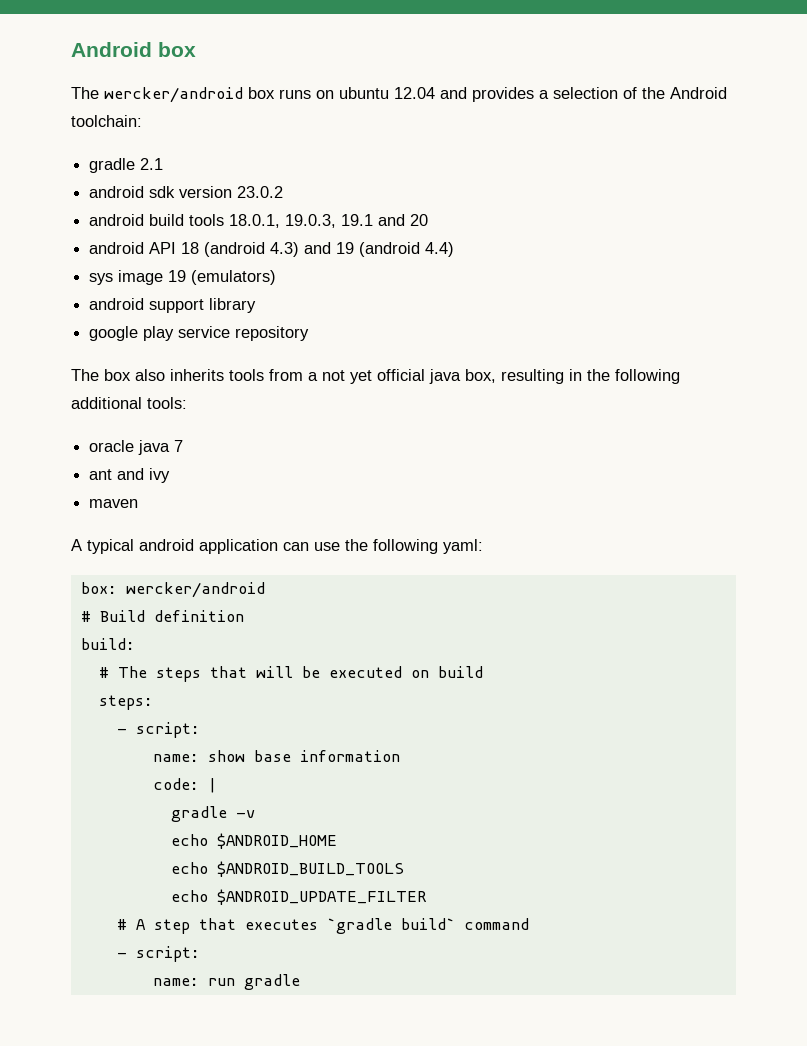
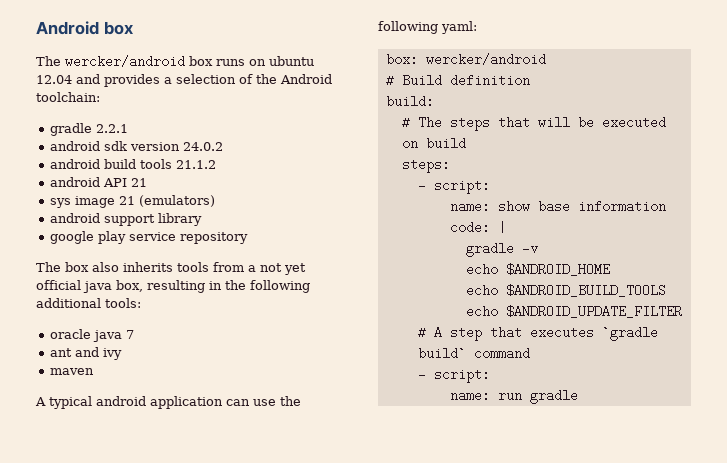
- gradle 2.1
+ gradle 2.2.1
- android sdk version 23.0.2
+ android sdk version 24.0.2
- android build tools 18.0.1, 19.0.3, 19.1 and 20
- android API 18 (android 4.3) and 19 (android 4.4)
+ android build tools 21.1.2
+ android API 21
- sys image 19 (emulators)
+ sys image 21 (emulators)

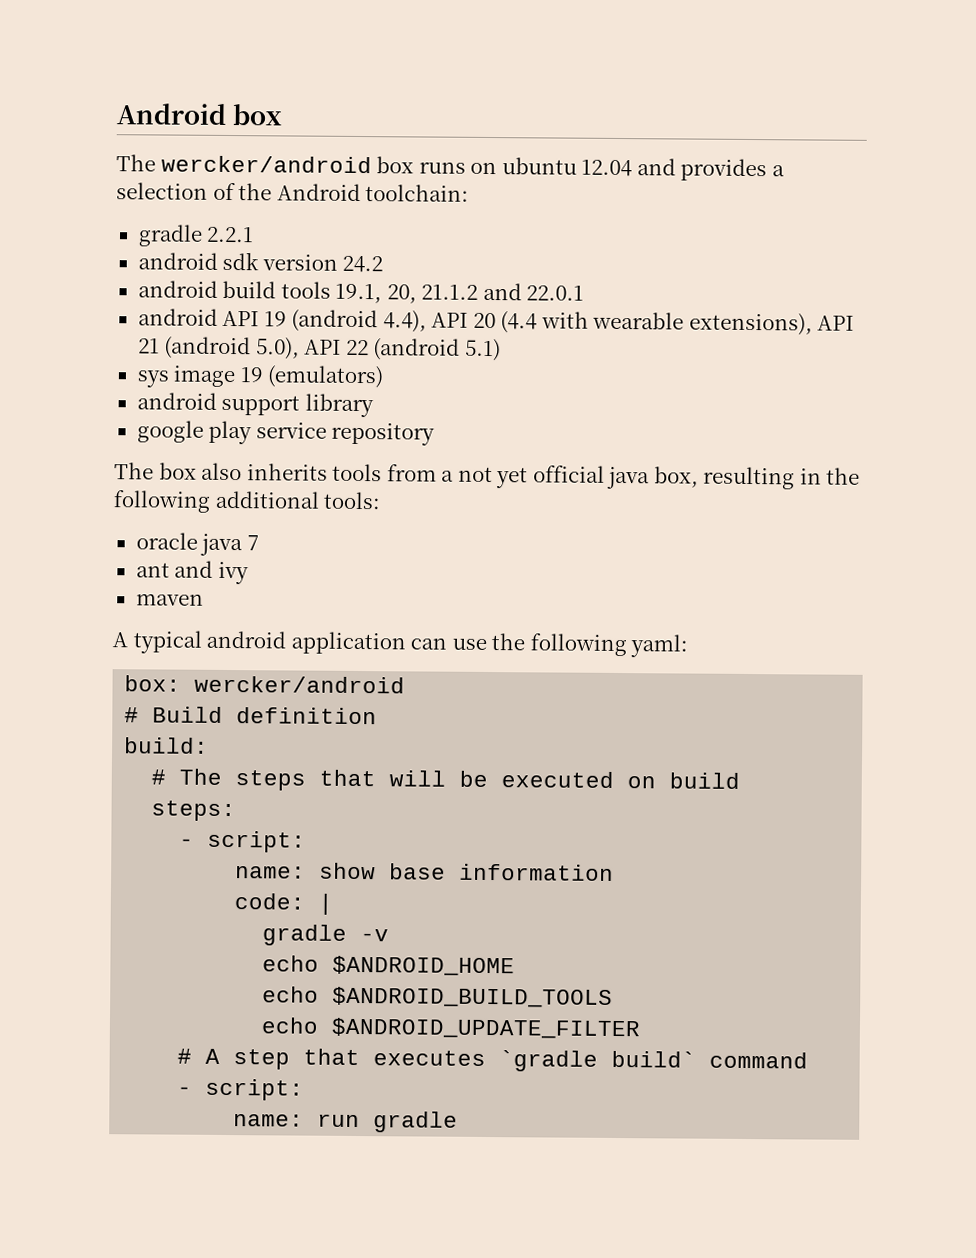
- android sdk version 24.0.2
+ android sdk version 24.2
- android build tools 21.1.2
+ android build tools 19.1, 20, 21.1.2 and 22.0.1
- android API 21
+ android API 19 (android 4.4), API 20 (4.4 with wearable extensions), API 21 (android 5.0), API 22 (android 5.1)
- sys image 21 (emulators)
+ sys image 19 (emulators)

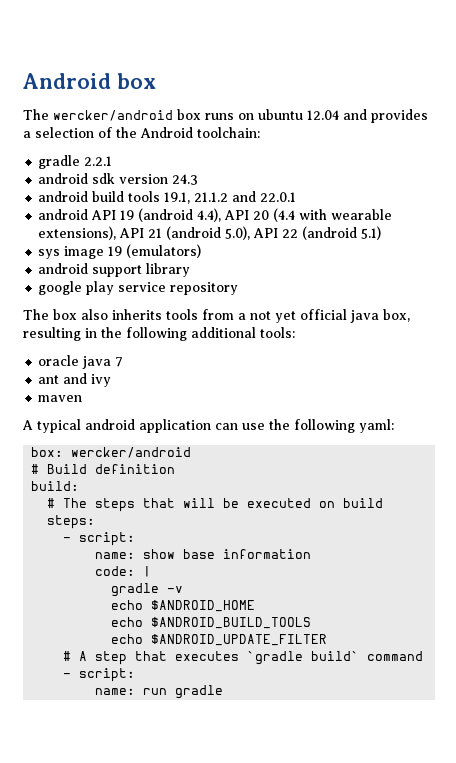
- android sdk version 24.2
+ android sdk version 24.3
- android build tools 19.1, 20, 21.1.2 and 22.0.1
+ android build tools 19.1, 21.1.2 and 22.0.1

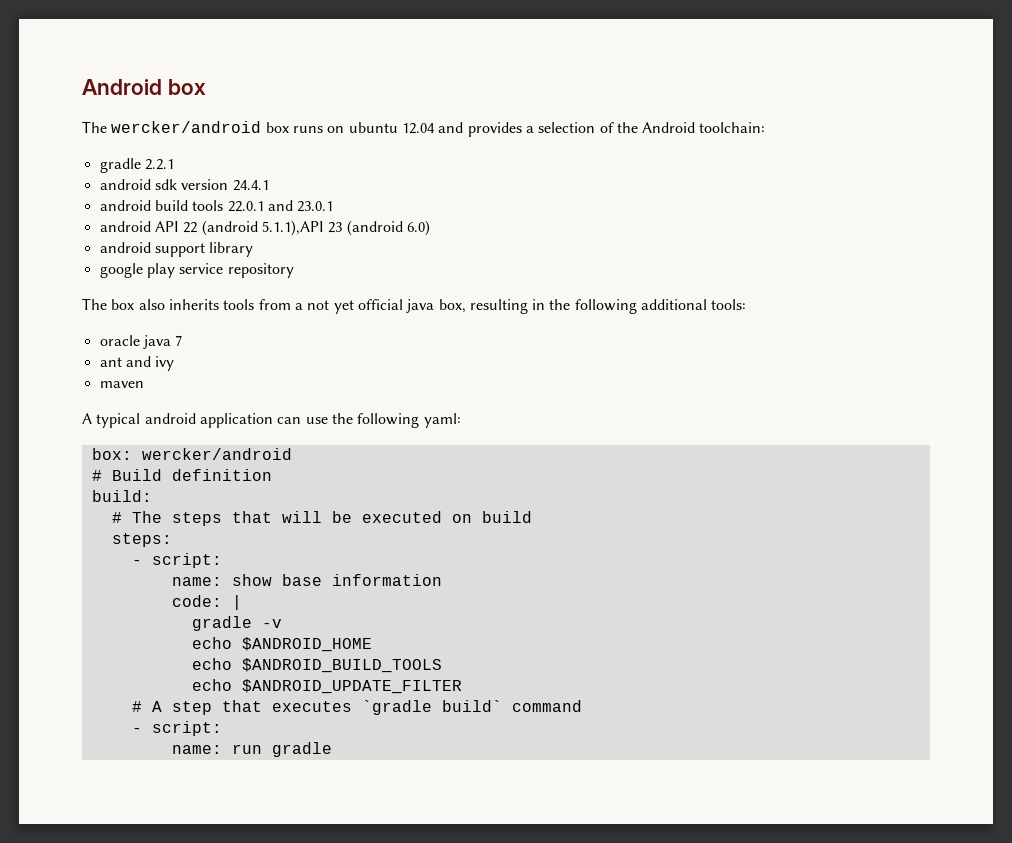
- android sdk version 24.3
+ android sdk version 24.4.1
- android build tools 19.1, 21.1.2 and 22.0.1
- android API 19 (android 4.4), API 20 (4.4 with wearable extensions), API 21 (android 5.0), API 22 (android 5.1)
- sys image 19 (emulators)
+ android build tools 22.0.1 and 23.0.1
+ android API 22 (android 5.1.1),API 23 (android 6.0)

